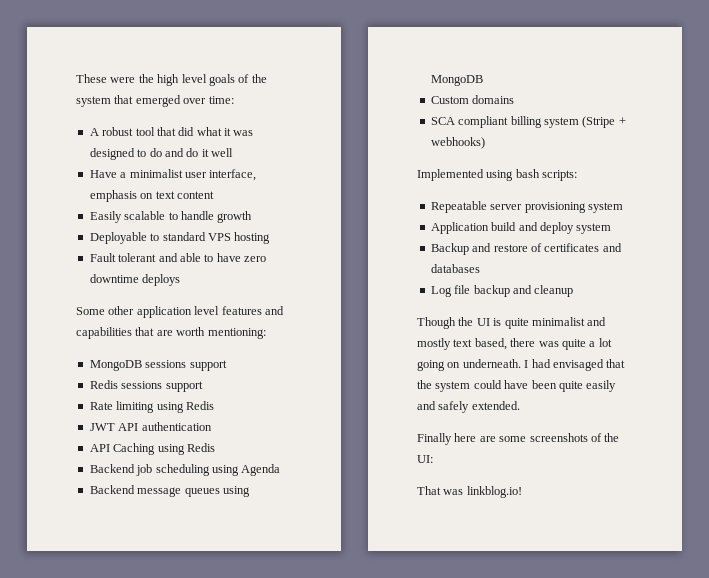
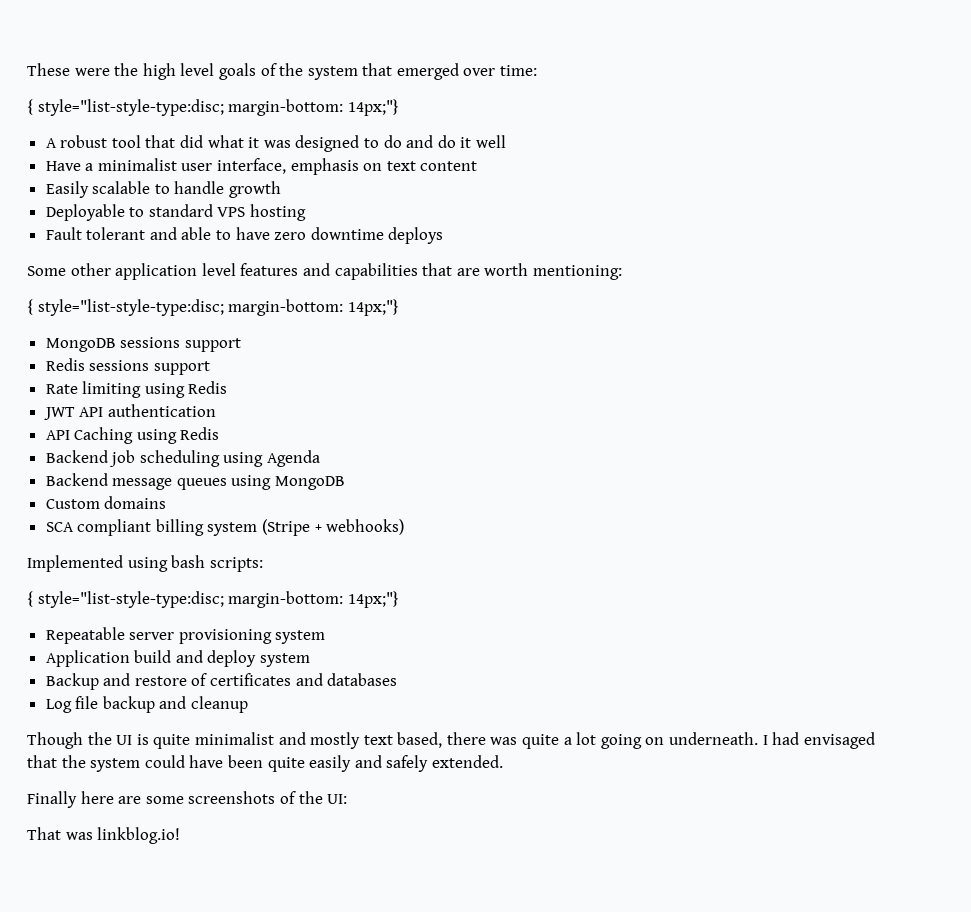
  These were the high level goals of the system that emerged over time:
+ { style="list-style-type:disc; margin-bottom: 14px;"}
  Some other application level features and capabilities that are worth mentioning:
+ { style="list-style-type:disc; margin-bottom: 14px;"}
  Implemented using bash scripts:
+ { style="list-style-type:disc; margin-bottom: 14px;"}

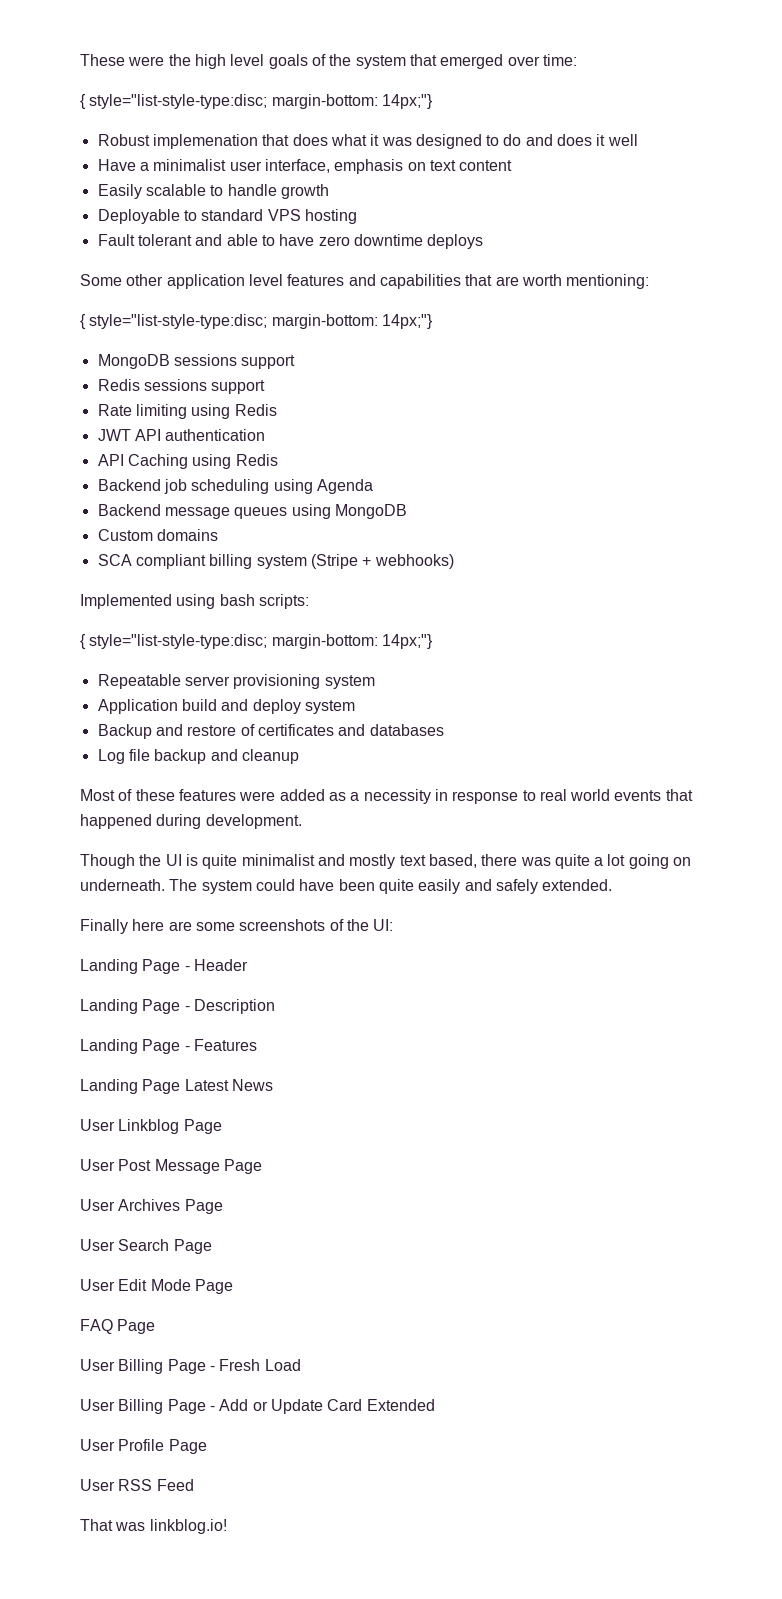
- A robust tool that did what it was designed to do and do it well
+ Robust implemenation that does what it was designed to do and does it well
+ Most of these features were added as a necessity in response to real world events that happened during development.
- I had envisaged that the system could have been quite easily and safely extended.
+ The system could have been quite easily and safely extended.
+ Landing Page - Header
+ Landing Page - Description
+ Landing Page - Features
+ Landing Page Latest News
+ User Linkblog Page
+ User Post Message Page
+ User Archives Page
+ User Search Page
+ User Edit Mode Page
+ FAQ Page
+ User Billing Page - Fresh Load
+ User Billing Page - Add or Update Card Extended
+ User Profile Page
+ User RSS Feed

